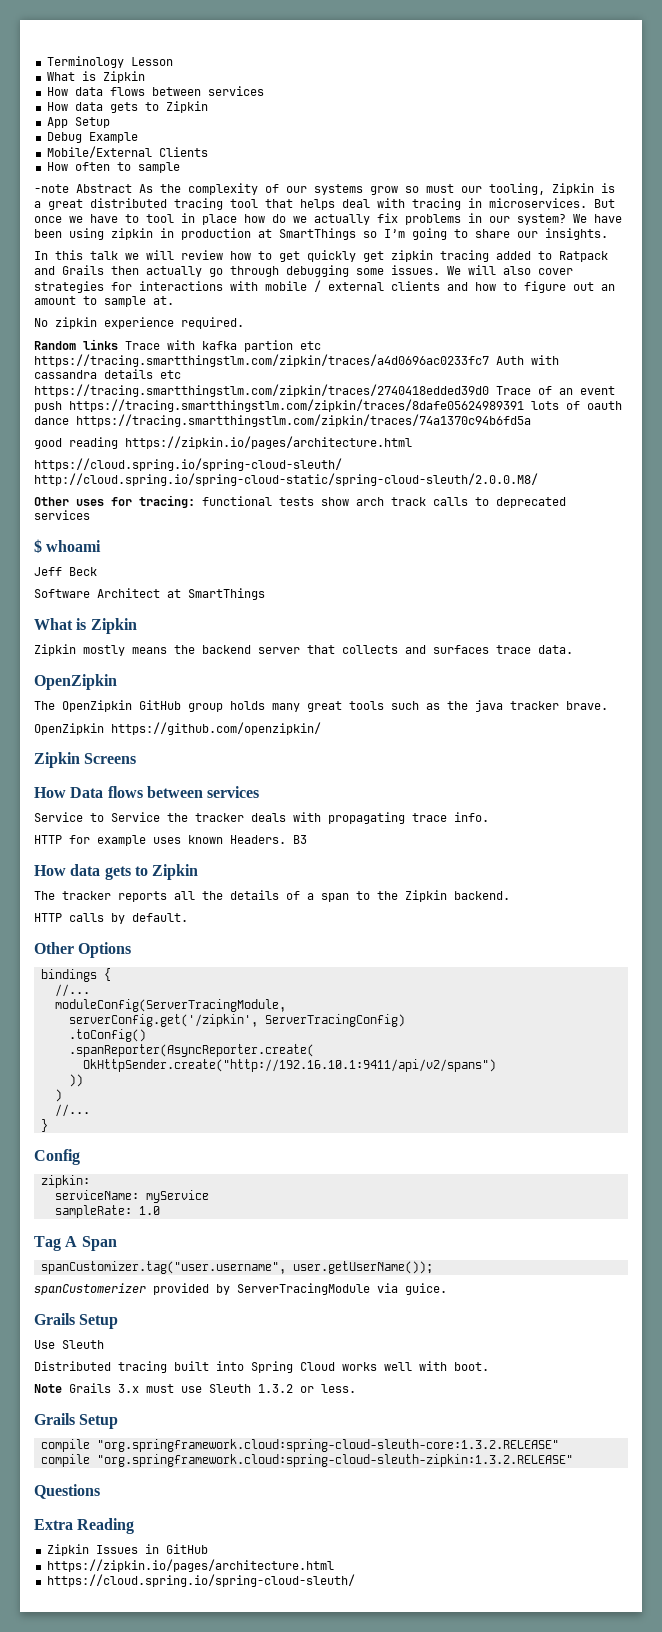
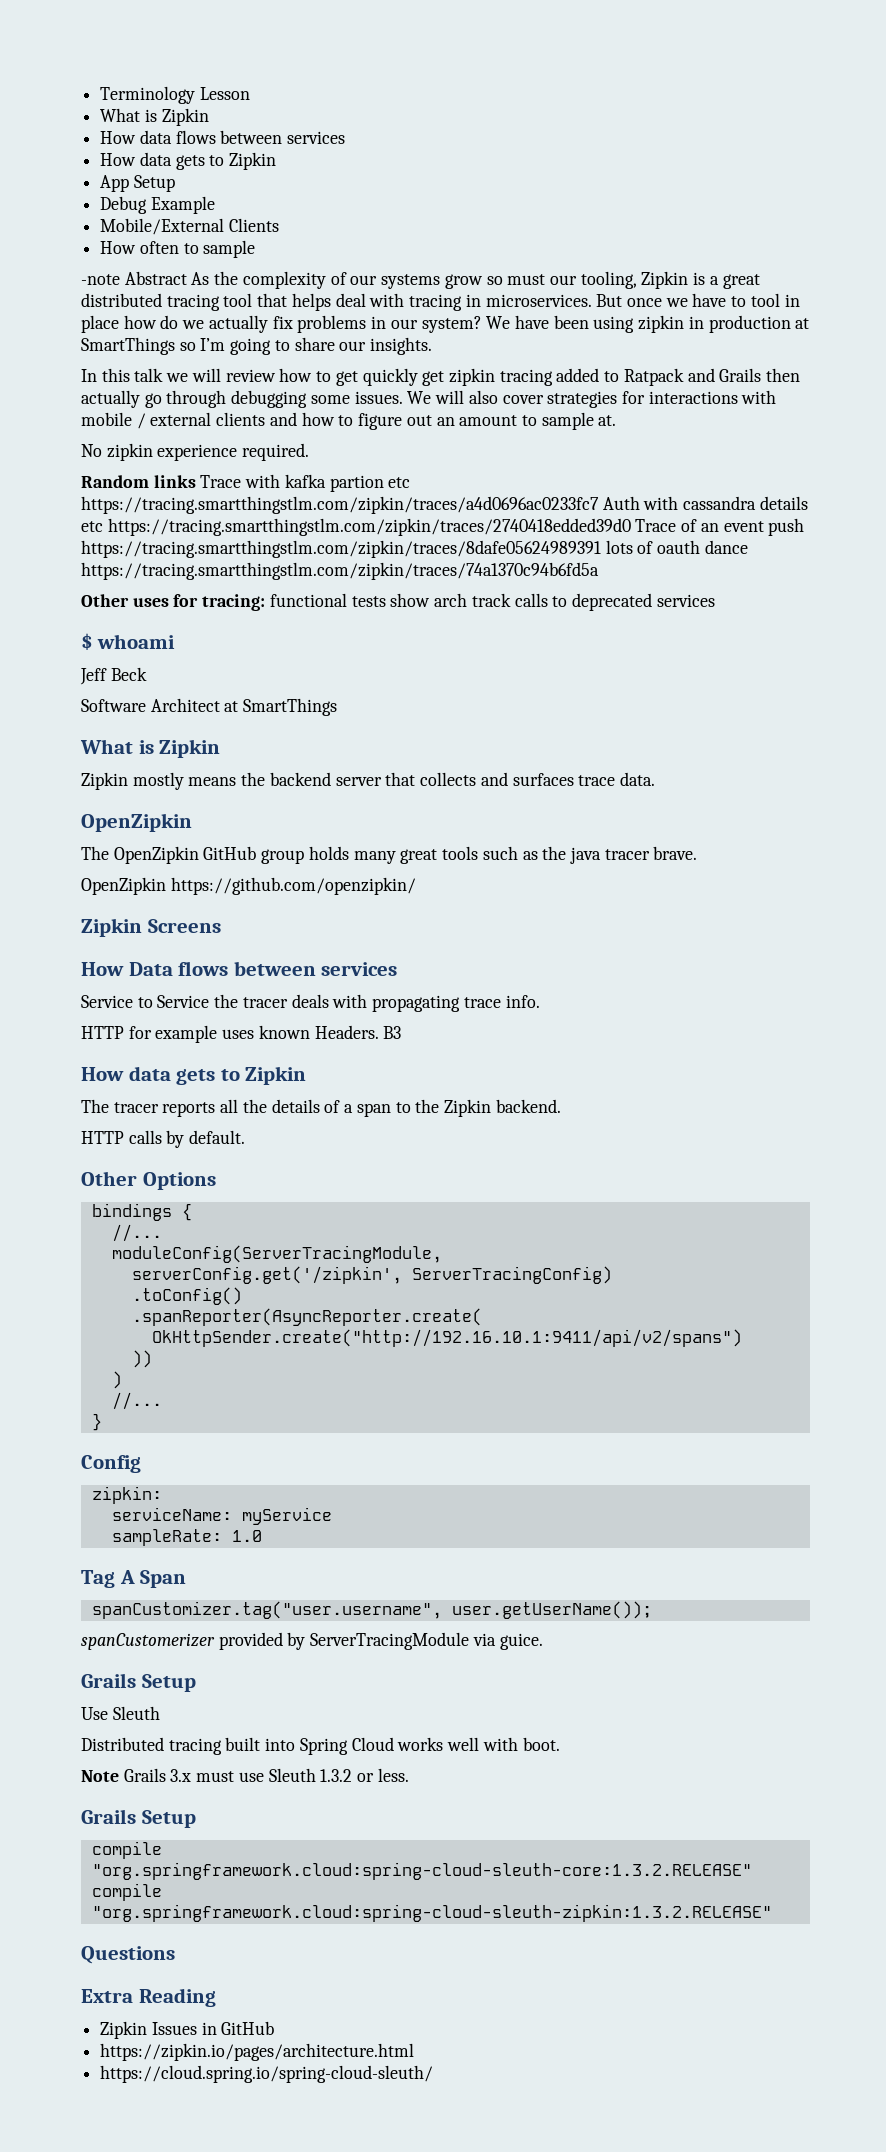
- good reading https://zipkin.io/pages/architecture.html
- https://cloud.spring.io/spring-cloud-sleuth/ http://cloud.spring.io/spring-cloud-static/spring-cloud-sleuth/2.0.0.M8/
- The OpenZipkin GitHub group holds many great tools such as the java tracker brave.
+ The OpenZipkin GitHub group holds many great tools such as the java tracer brave.
- Service to Service the tracker deals with propagating trace info.
+ Service to Service the tracer deals with propagating trace info.
- The tracker reports all the details of a span to the Zipkin backend.
+ The tracer reports all the details of a span to the Zipkin backend.

